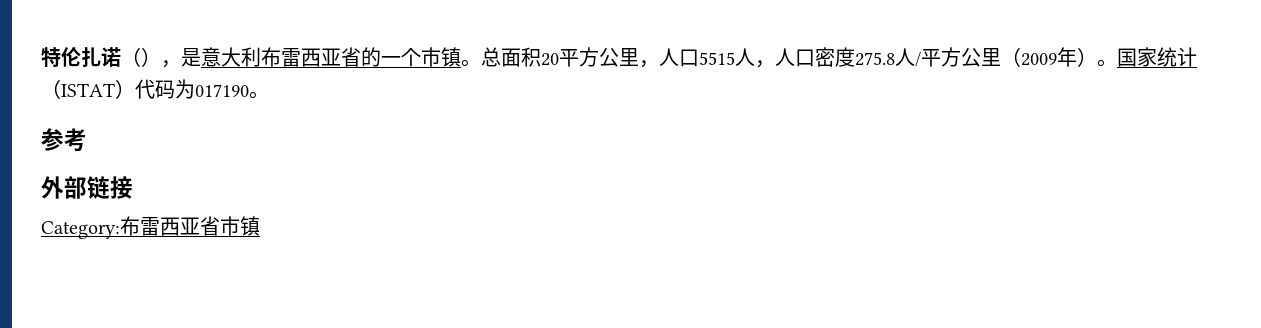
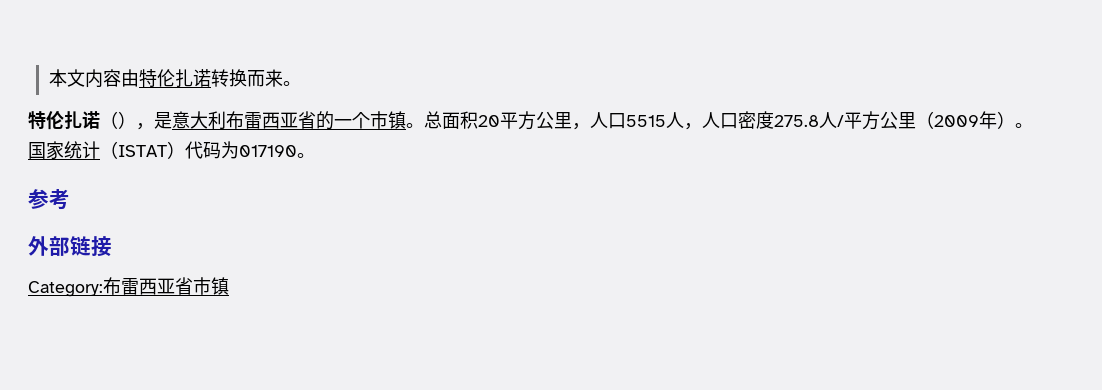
+ 本文内容由特伦扎诺转换而来。

